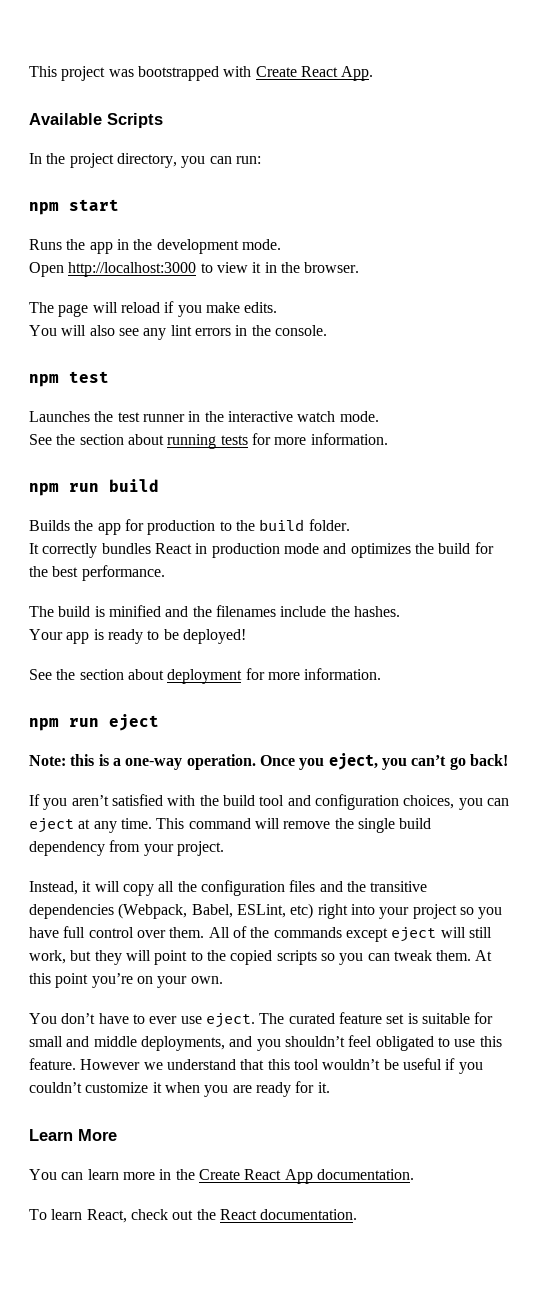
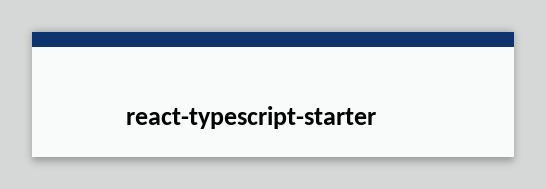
- This project was bootstrapped with Create React App.
- Available Scripts
- In the project directory, you can run:
- npm start
- Runs the app in the development mode.
- Open http://localhost:3000 to view it in the browser.
- The page will reload if you make edits.
- You will also see any lint errors in the console.
- npm test
- Launches the test runner in the interactive watch mode.
- See the section about running tests for more information.
- npm run build
- Builds the app for production to the build folder.
- It correctly bundles React in production mode and optimizes the build for the best performance.
- The build is minified and the filenames include the hashes.
- Your app is ready to be deployed!
- See the section about deployment for more information.
- npm run eject
- Note: this is a one-way operation. Once you eject, you can’t go back!
- If you aren’t satisfied with the build tool and configuration choices, you can eject at any time. This command will remove the single build dependency from your project.
- Instead, it will copy all the configuration files and the transitive dependencies (Webpack, Babel, ESLint, etc) right into your project so you have full control over them. All of the commands except eject will still work, but they will point to the copied scripts so you can tweak them. At this point you’re on your own.
- You don’t have to ever use eject. The curated feature set is suitable for small and middle deployments, and you shouldn’t feel obligated to use this feature. However we understand that this tool wouldn’t be useful if you couldn’t customize it when you are ready for it.
- Learn More
- You can learn more in the Create React App documentation.
- To learn React, check out the React documentation.
+ react-typescript-starter

